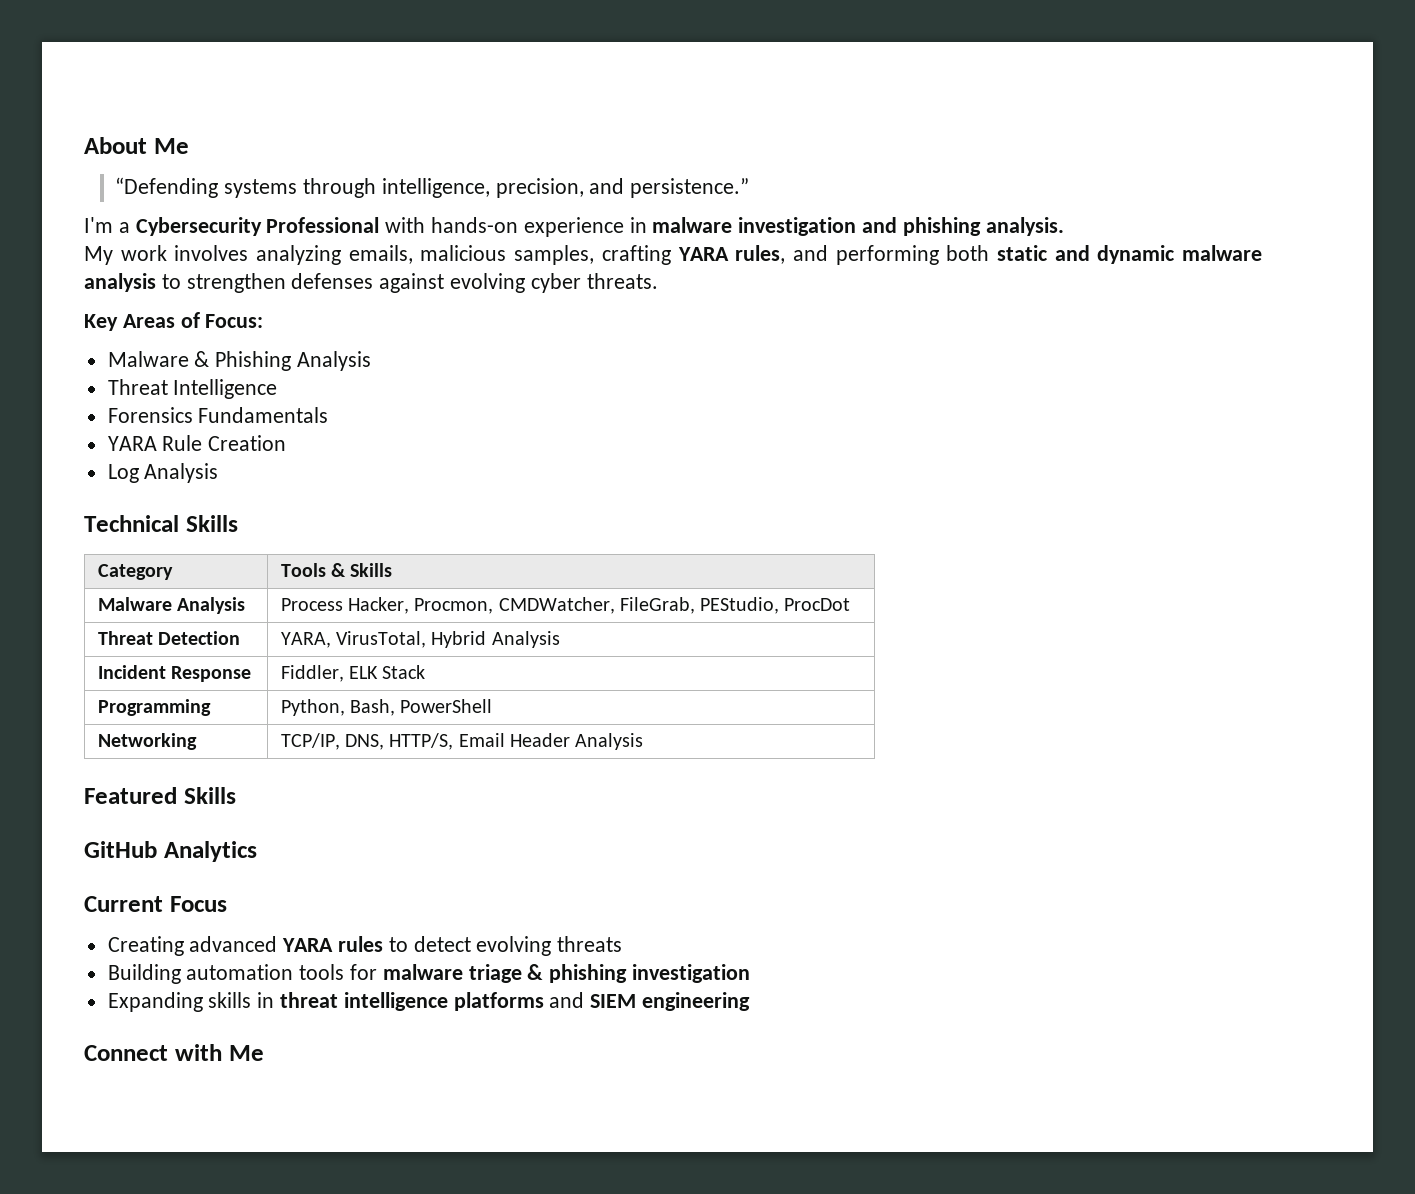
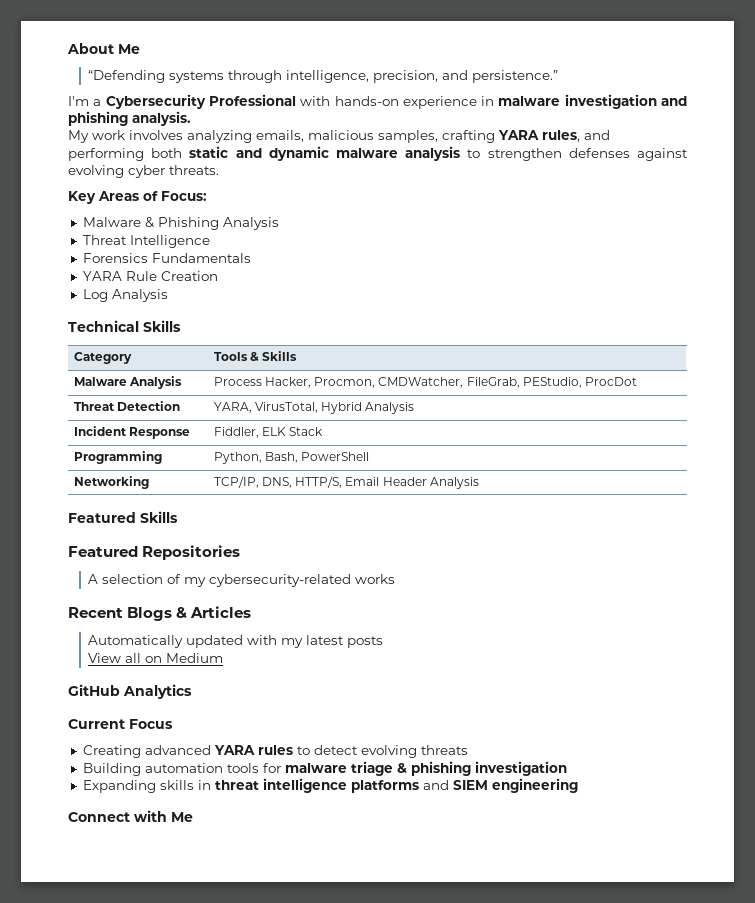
+ Featured Repositories
+ A selection of my cybersecurity-related works
+ Recent Blogs & Articles
+ Automatically updated with my latest posts
+ View all on Medium

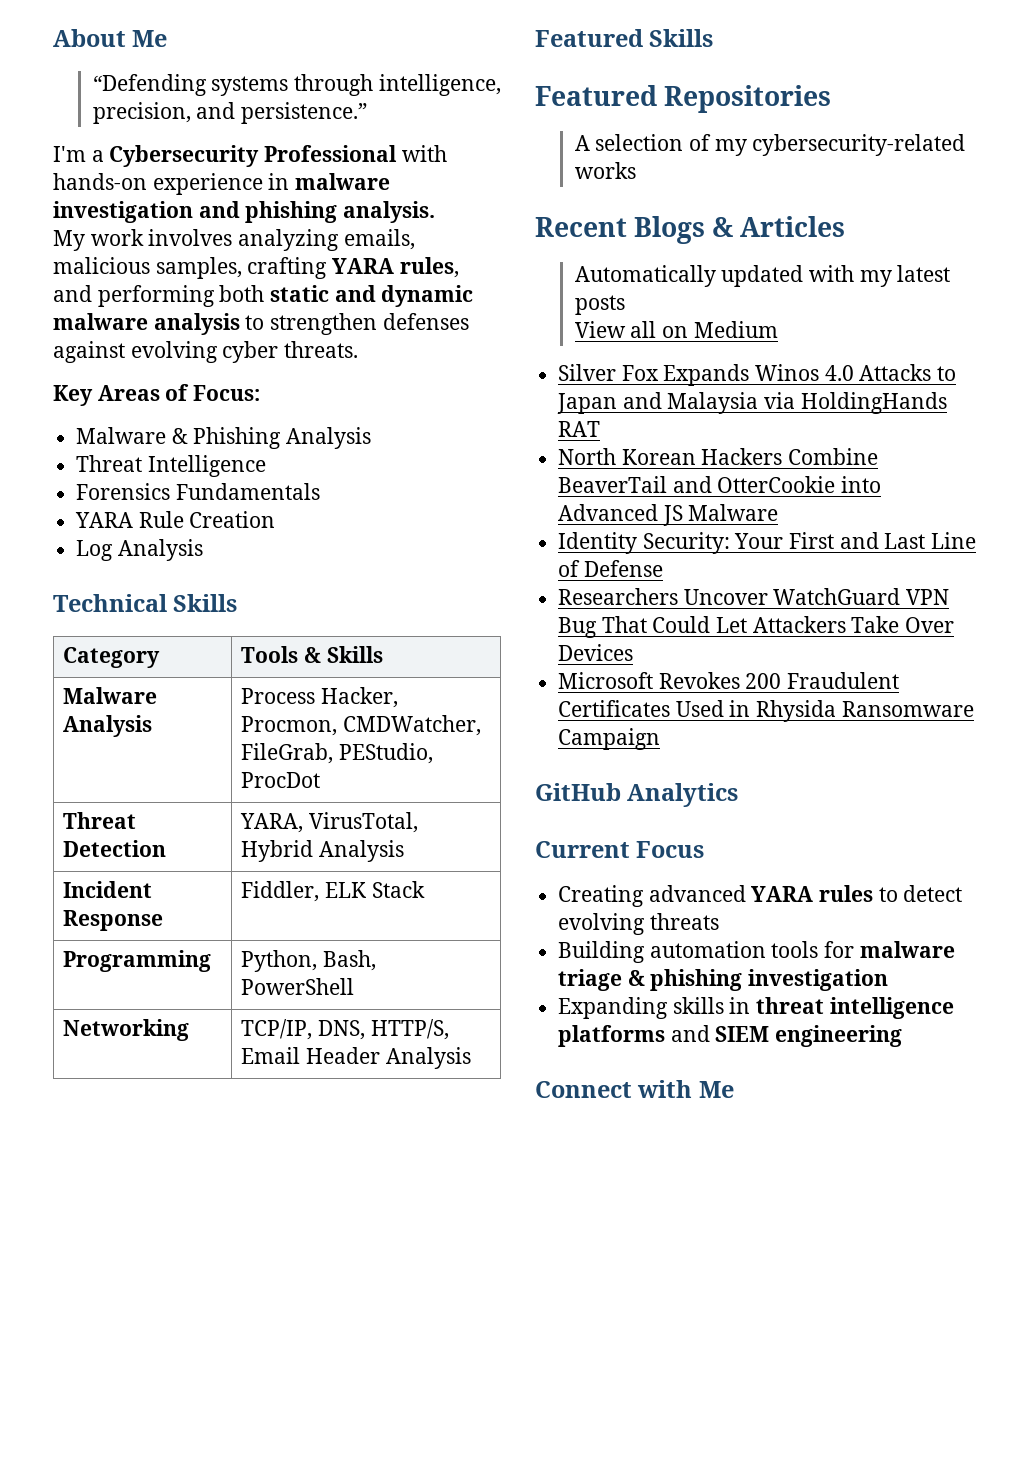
+ Silver Fox Expands Winos 4.0 Attacks to Japan and Malaysia via HoldingHands RAT
+ North Korean Hackers Combine BeaverTail and OtterCookie into Advanced JS Malware
+ Identity Security: Your First and Last Line of Defense
+ Researchers Uncover WatchGuard VPN Bug That Could Let Attackers Take Over Devices
+ Microsoft Revokes 200 Fraudulent Certificates Used in Rhysida Ransomware Campaign

